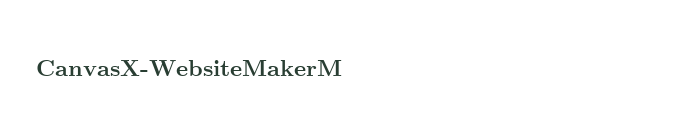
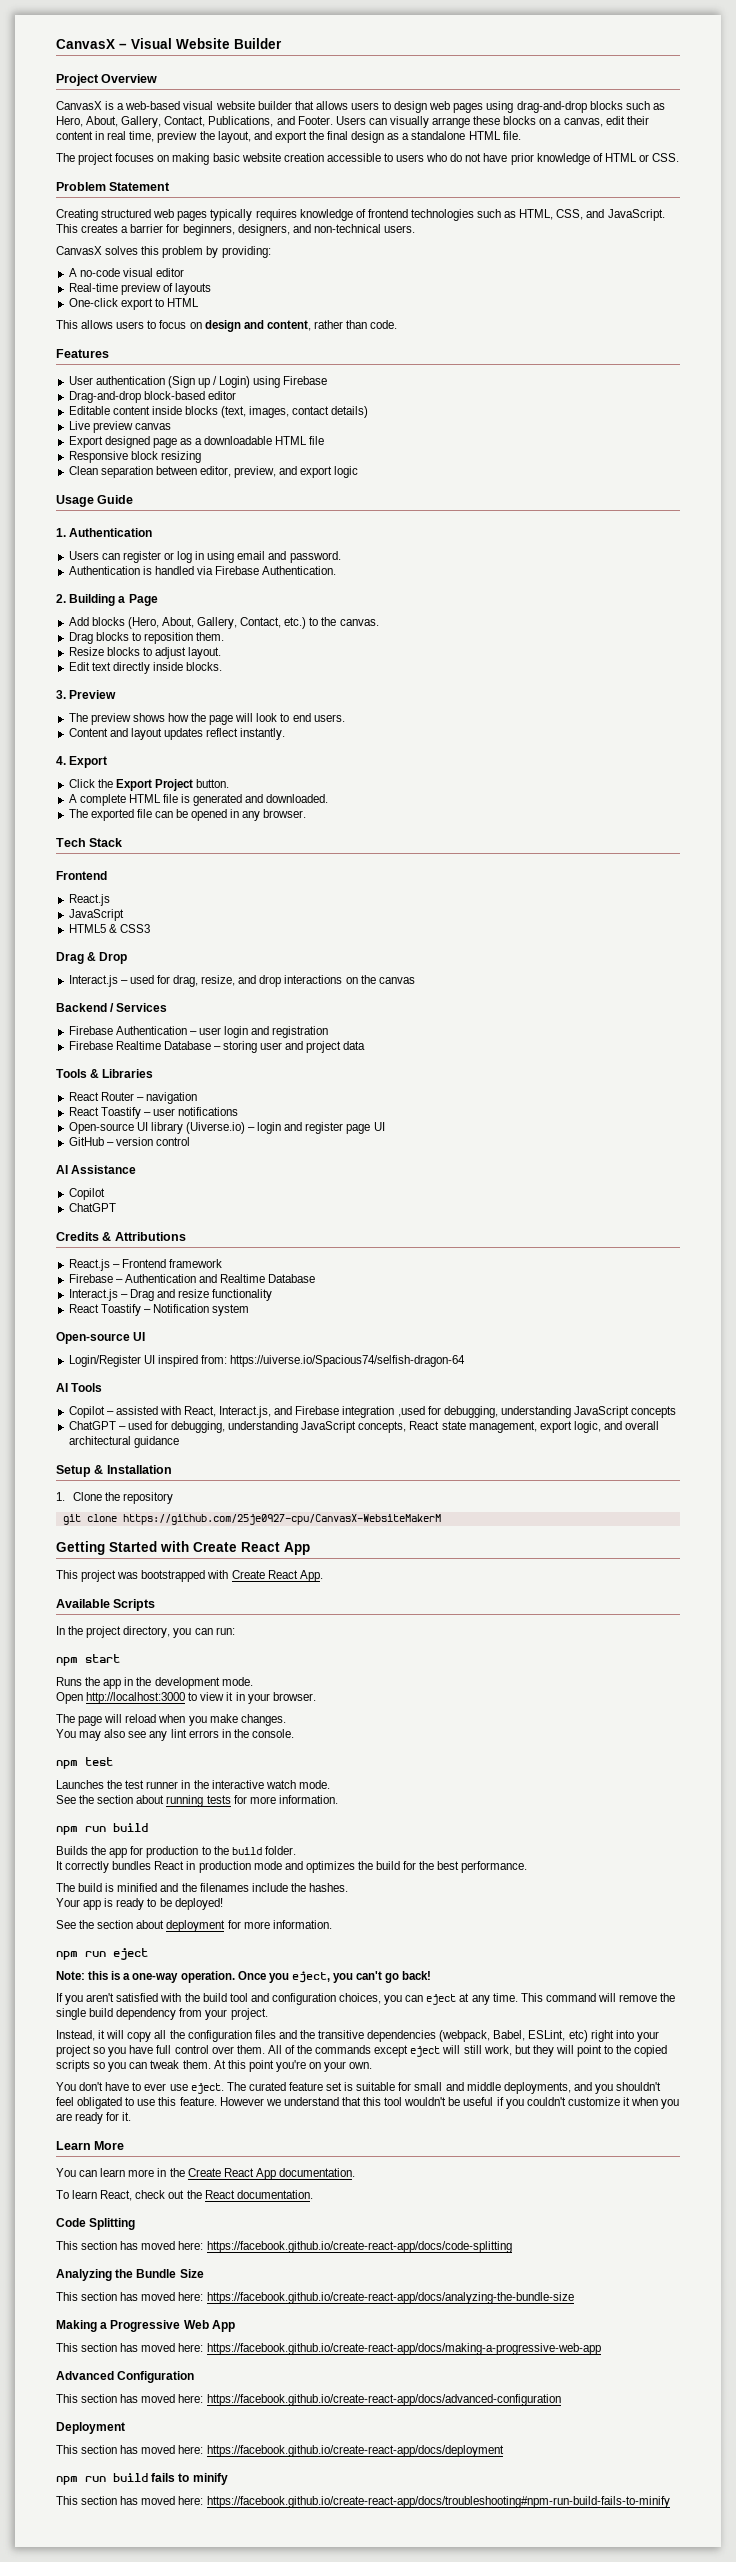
- CanvasX-WebsiteMakerM
+ CanvasX – Visual Website Builder
+ Project Overview
+ CanvasX is a web-based visual website builder that allows users to design web pages using drag-and-drop blocks such as Hero, About, Gallery, Contact, Publications, and Footer. Users can visually arrange these blocks on a canvas, edit their content in real time, preview the layout, and export the final design as a standalone HTML file.
+ The project focuses on making basic website creation accessible to users who do not have prior knowledge of HTML or CSS.
+ Problem Statement
+ Creating structured web pages typically requires knowledge of frontend technologies such as HTML, CSS, and JavaScript. This creates a barrier for beginners, designers, and non-technical users.
+ CanvasX solves this problem by providing:
+ A no-code visual editor
+ Real-time preview of layouts
+ One-click export to HTML
+ This allows users to focus on design and content, rather than code.
+ Features
+ User authentication (Sign up / Login) using Firebase
+ Drag-and-drop block-based editor
+ Editable content inside blocks (text, images, contact details)
+ Live preview canvas
+ Export designed page as a downloadable HTML file
+ Responsive block resizing
+ Clean separation between editor, preview, and export logic
+ Usage Guide
+ 1. Authentication
+ Users can register or log in using email and password.
+ Authentication is handled via Firebase Authentication.
+ 2. Building a Page
+ Add blocks (Hero, About, Gallery, Contact, etc.) to the canvas.
+ Drag blocks to reposition them.
+ Resize blocks to adjust layout.
+ Edit text directly inside blocks.
+ 3. Preview
+ The preview shows how the page will look to end users.
+ Content and layout updates reflect instantly.
+ 4. Export
+ Click the Export Project button.
+ A complete HTML file is generated and downloaded.
+ The exported file can be opened in any browser.
+ Tech Stack
+ Frontend
+ React.js
+ JavaScript
+ HTML5 & CSS3
+ Drag & Drop
+ Interact.js – used for drag, resize, and drop interactions on the canvas
+ Backend / Services
+ Firebase Authentication – user login and registration
+ Firebase Realtime Database – storing user and project data
+ Tools & Libraries
+ React Router – navigation
+ React Toastify – user notifications
+ Open-source UI library (Uiverse.io) – login and register page UI
+ GitHub – version control
+ AI Assistance
+ Copilot
+ ChatGPT
+ Credits & Attributions
+ React.js – Frontend framework
+ Firebase – Authentication and Realtime Database
+ Interact.js – Drag and resize functionality
+ React Toastify – Notification system
+ Open-source UI
+ Login/Register UI inspired from: https://uiverse.io/Spacious74/selfish-dragon-64
+ AI Tools
+ Copilot – assisted with React, Interact.js, and Firebase integration ,used for debugging, understanding JavaScript concepts
+ ChatGPT – used for debugging, understanding JavaScript concepts, React state management, export logic, and overall architectural guidance
+ Setup & Installation
+ 1. Clone the repository
+ git clone https://github.com/25je0927-cpu/CanvasX-WebsiteMakerM
+ Getting Started with Create React App
+ This project was bootstrapped with Create React App.
+ Available Scripts
+ In the project directory, you can run:
+ npm start
+ Runs the app in the development mode.
+ Open http://localhost:3000 to view it in your browser.
+ The page will reload when you make changes.
+ You may also see any lint errors in the console.
+ npm test
+ Launches the test runner in the interactive watch mode.
+ See the section about running tests for more information.
+ npm run build
+ Builds the app for production to the build folder.
+ It correctly bundles React in production mode and optimizes the build for the best performance.
+ The build is minified and the filenames include the hashes.
+ Your app is ready to be deployed!
+ See the section about deployment for more information.
+ npm run eject
+ Note: this is a one-way operation. Once you eject, you can't go back!
+ If you aren't satisfied with the build tool and configuration choices, you can eject at any time. This command will remove the single build dependency from your project.
+ Instead, it will copy all the configuration files and the transitive dependencies (webpack, Babel, ESLint, etc) right into your project so you have full control over them. All of the commands except eject will still work, but they will point to the copied scripts so you can tweak them. At this point you're on your own.
+ You don't have to ever use eject. The curated feature set is suitable for small and middle deployments, and you shouldn't feel obligated to use this feature. However we understand that this tool wouldn't be useful if you couldn't customize it when you are ready for it.
+ Learn More
+ You can learn more in the Create React App documentation.
+ To learn React, check out the React documentation.
+ Code Splitting
+ This section has moved here: https://facebook.github.io/create-react-app/docs/code-splitting
+ Analyzing the Bundle Size
+ This section has moved here: https://facebook.github.io/create-react-app/docs/analyzing-the-bundle-size
+ Making a Progressive Web App
+ This section has moved here: https://facebook.github.io/create-react-app/docs/making-a-progressive-web-app
+ Advanced Configuration
+ This section has moved here: https://facebook.github.io/create-react-app/docs/advanced-configuration
+ Deployment
+ This section has moved here: https://facebook.github.io/create-react-app/docs/deployment
+ npm run build fails to minify
+ This section has moved here: https://facebook.github.io/create-react-app/docs/troubleshooting#npm-run-build-fails-to-minify

